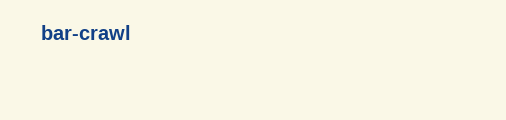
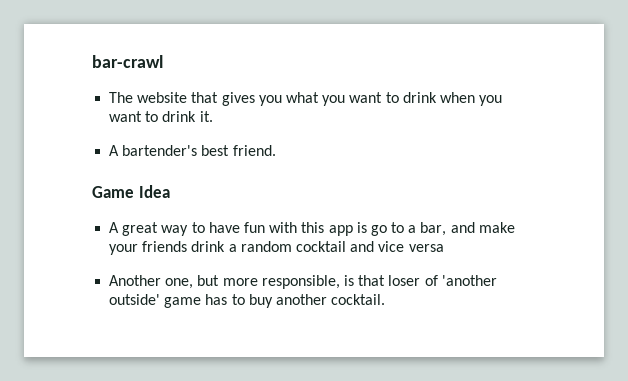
+ The website that gives you what you want to drink when you want to drink it.
+ A bartender's best friend.
+ Game Idea
+ A great way to have fun with this app is go to a bar, and make your friends drink a random cocktail and vice versa
+ Another one, but more responsible, is that loser of 'another outside' game has to buy another cocktail.

